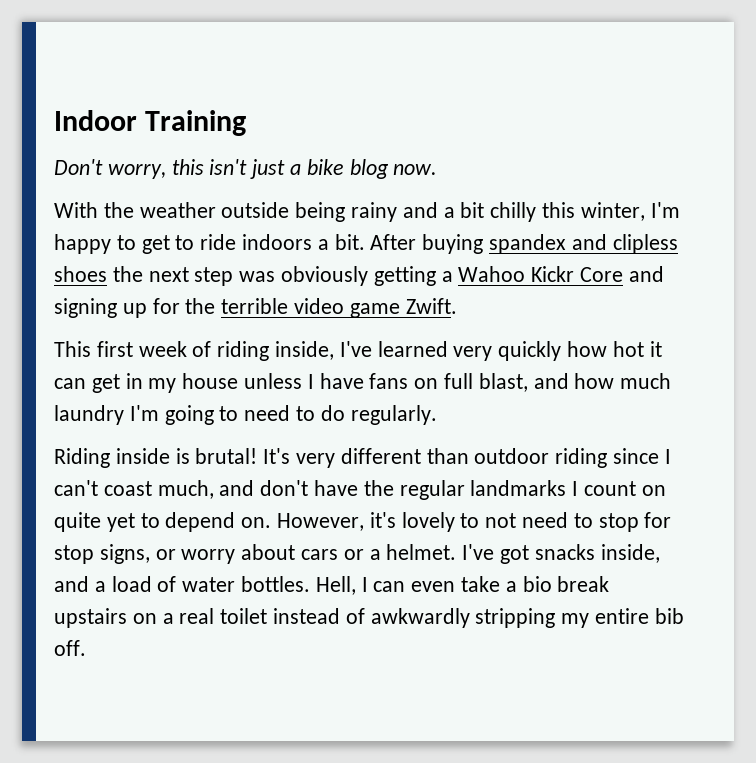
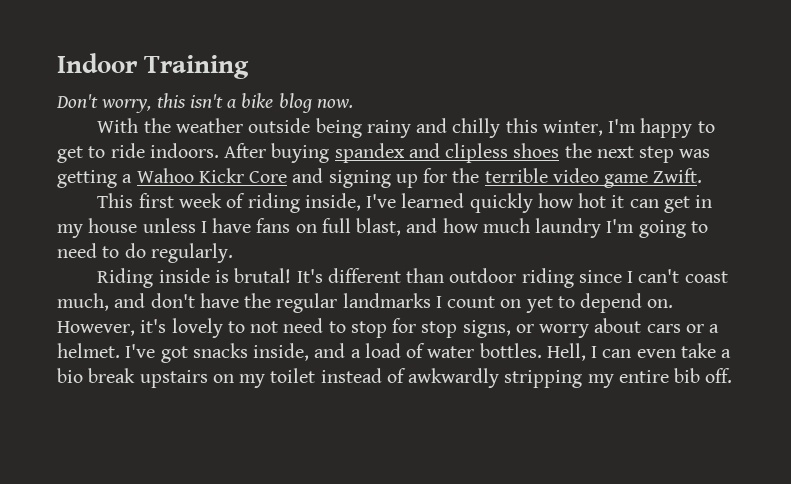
- Don't worry, this isn't just a bike blog now.
+ Don't worry, this isn't a bike blog now.
- With the weather outside being rainy and a bit chilly this winter, I'm happy to get to ride indoors a bit.
+ With the weather outside being rainy and chilly this winter, I'm happy to get to ride indoors.
- After buying spandex and clipless shoes the next step was obviously getting a Wahoo Kickr Core and signing up for the terrible video game Zwift.
+ After buying spandex and clipless shoes the next step was getting a Wahoo Kickr Core and signing up for the terrible video game Zwift.
- This first week of riding inside, I've learned very quickly how hot it can get in my house unless I have fans on full blast, and how much laundry I'm going to need to do regularly.
+ This first week of riding inside, I've learned quickly how hot it can get in my house unless I have fans on full blast, and how much laundry I'm going to need to do regularly.
- It's very different than outdoor riding since I can't coast much, and don't have the regular landmarks I count on quite yet to depend on.
+ It's different than outdoor riding since I can't coast much, and don't have the regular landmarks I count on yet to depend on.
- Hell, I can even take a bio break upstairs on a real toilet instead of awkwardly stripping my entire bib off.
+ Hell, I can even take a bio break upstairs on my toilet instead of awkwardly stripping my entire bib off.

